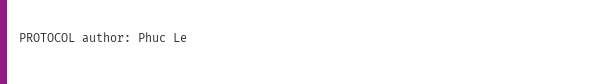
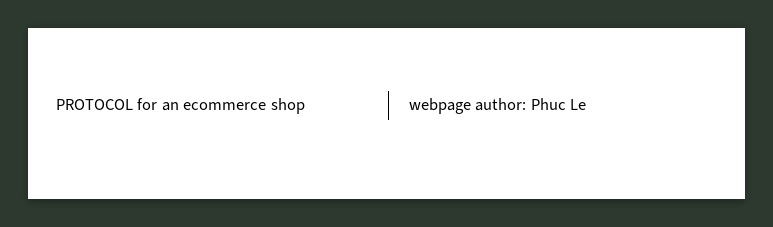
- PROTOCOL author: Phuc Le
+ PROTOCOL for an ecommerce shop webpage author: Phuc Le

